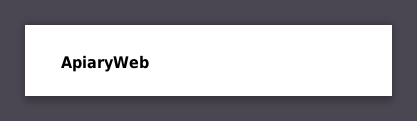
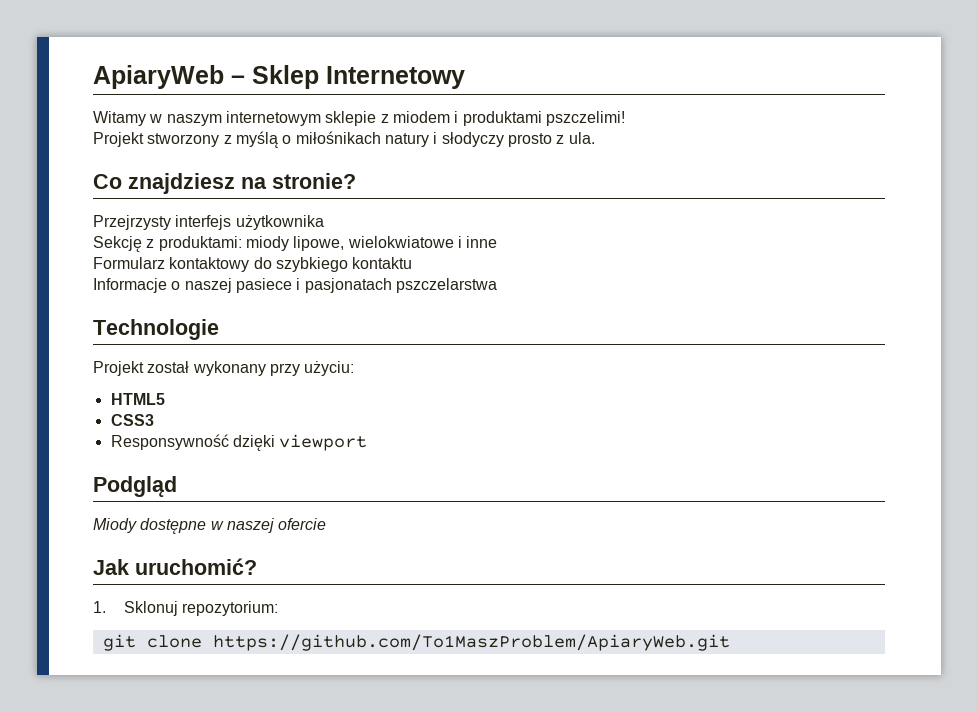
- ApiaryWeb
+ ApiaryWeb – Sklep Internetowy
+ Witamy w naszym internetowym sklepie z miodem i produktami pszczelimi!
+ Projekt stworzony z myślą o miłośnikach natury i słodyczy prosto z ula.
+ Co znajdziesz na stronie?
+ Przejrzysty interfejs użytkownika
+ Sekcję z produktami: miody lipowe, wielokwiatowe i inne
+ Formularz kontaktowy do szybkiego kontaktu
+ Informacje o naszej pasiece i pasjonatach pszczelarstwa
+ Technologie
+ Projekt został wykonany przy użyciu:
+ HTML5
+ CSS3
+ Responsywność dzięki viewport
+ Podgląd
+ Miody dostępne w naszej ofercie
+ Jak uruchomić?
+ 1. Sklonuj repozytorium:
+ git clone https://github.com/To1MaszProblem/ApiaryWeb.git

